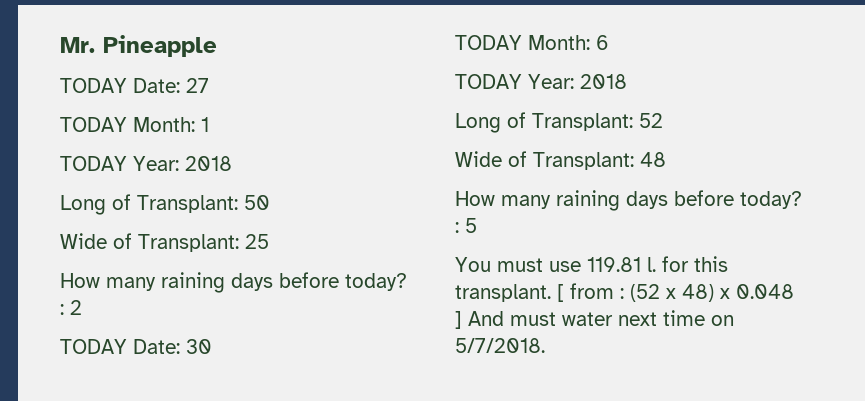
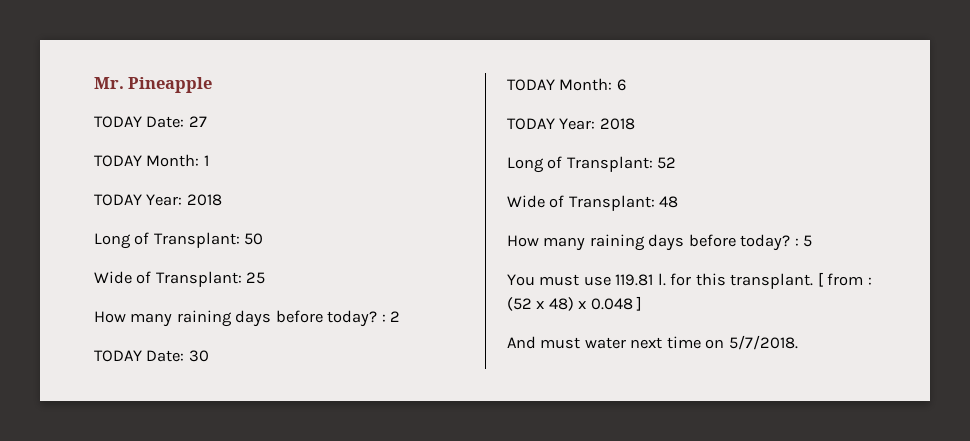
- [ from : (52 x 48) x 0.048 ] And must water next time on 5/7/2018.
+ [ from : (52 x 48) x 0.048 ]
+ And must water next time on 5/7/2018.

